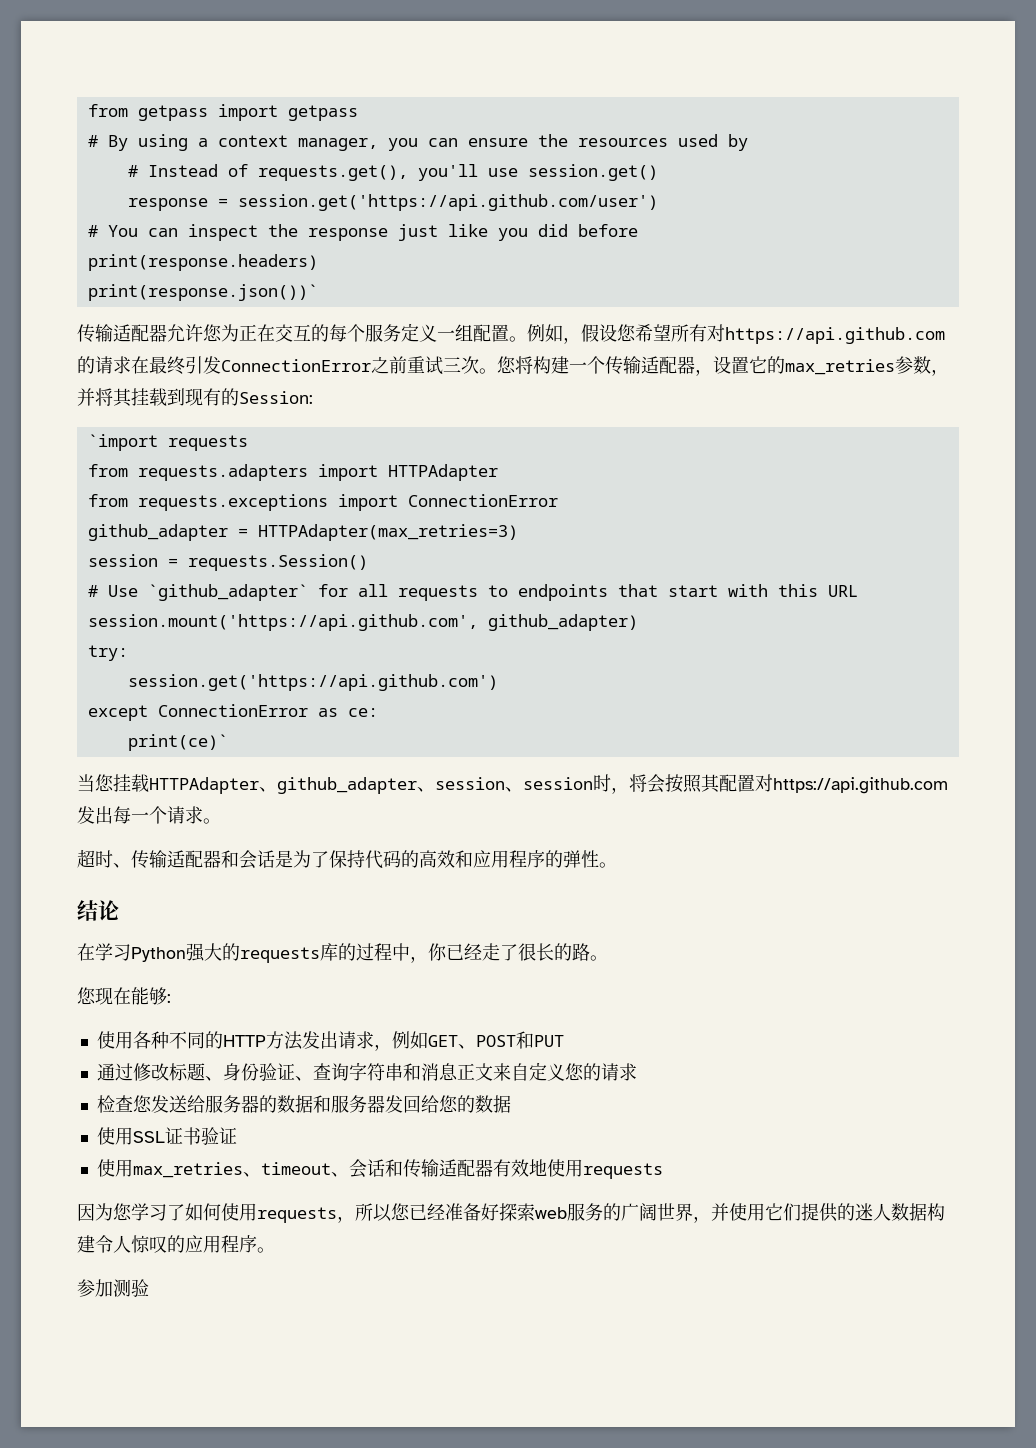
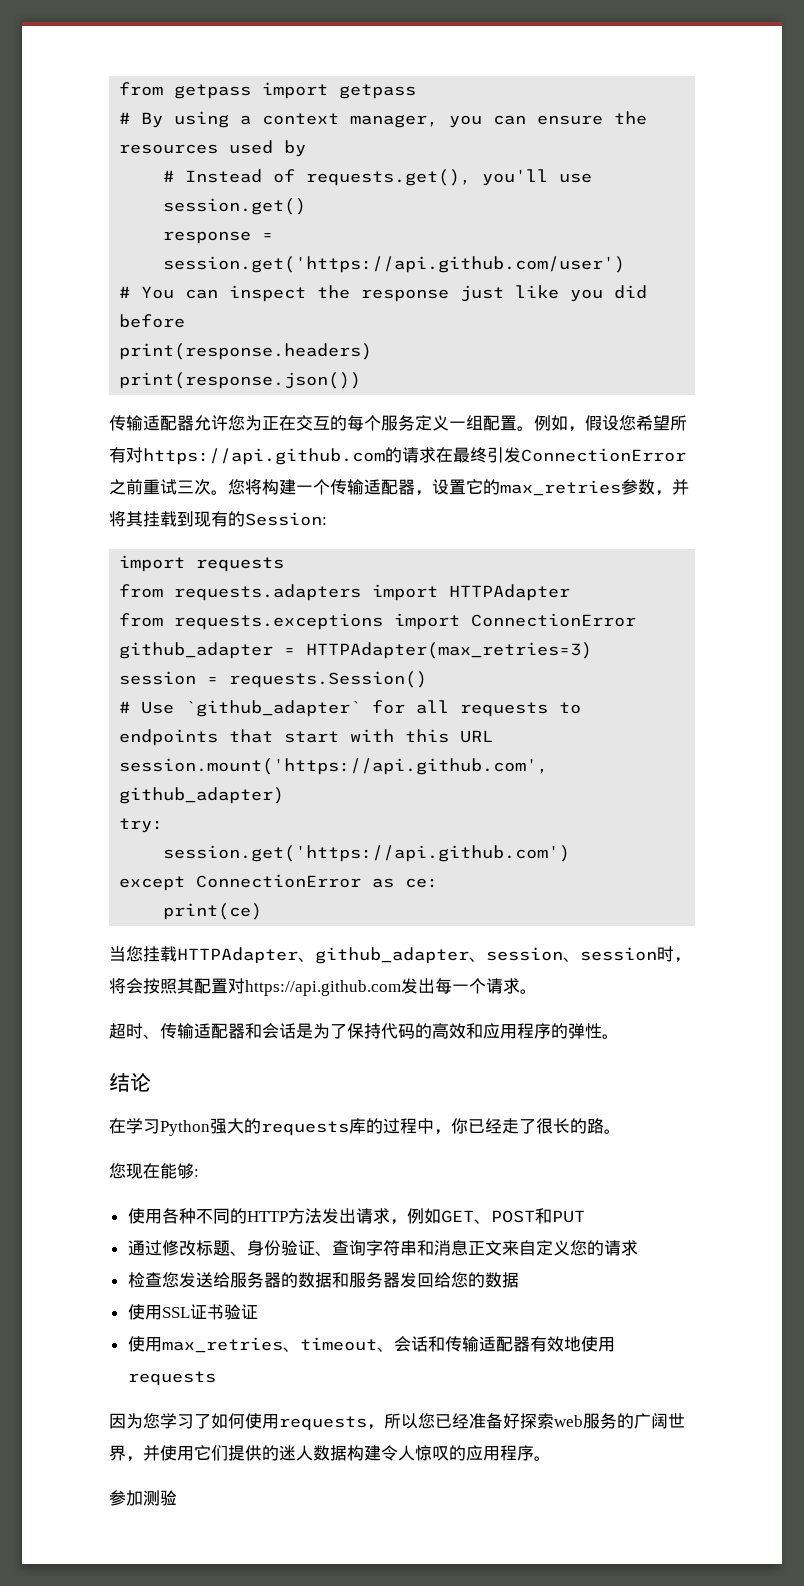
- print(response.json())`
+ print(response.json())
- `import requests
+ import requests
- print(ce)`
+ print(ce)

